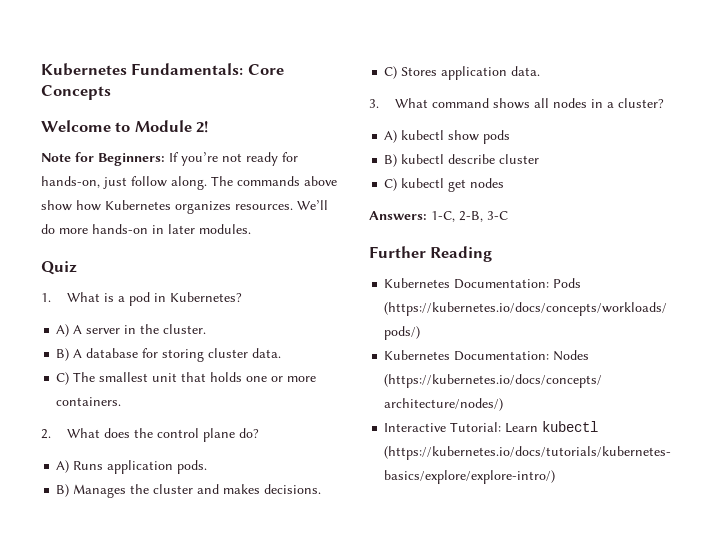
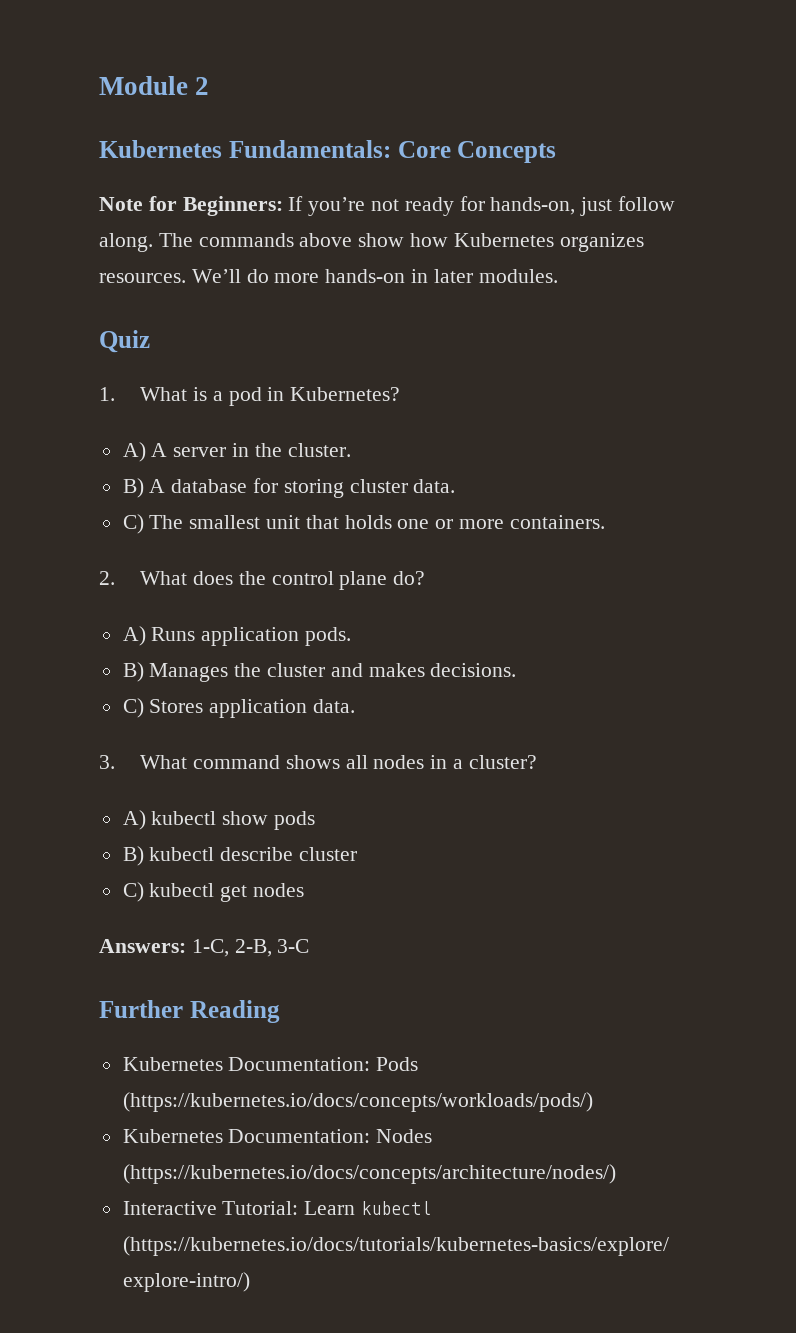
+ Module 2
- Welcome to Module 2!

